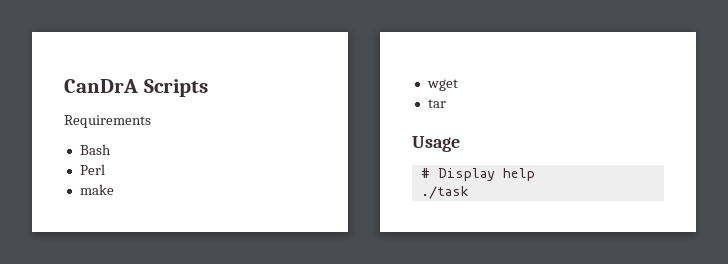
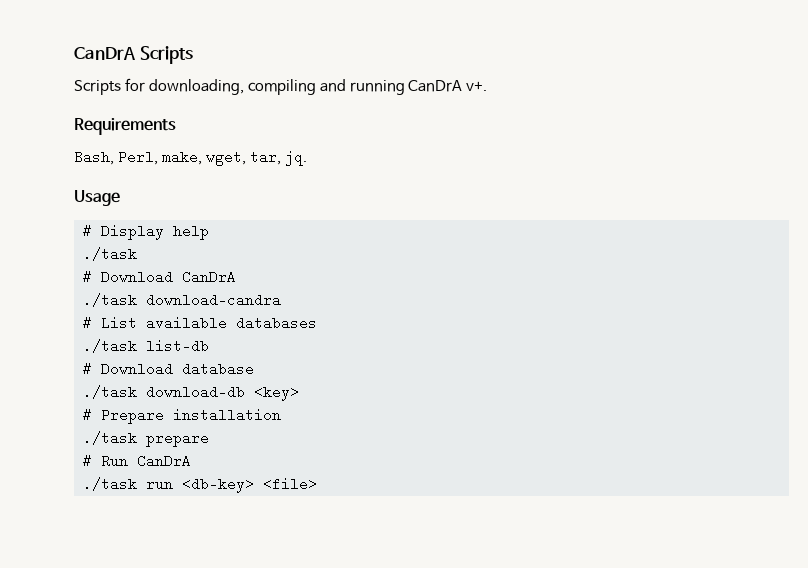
+ Scripts for downloading, compiling and running CanDrA v+.
  Requirements
- Bash
- Perl
- make
- wget
- tar
+ Bash, Perl, make, wget, tar, jq.
+ # Download CanDrA
+ ./task download-candra
+ # List available databases
+ ./task list-db
+ # Download database
+ ./task download-db <key>
+ # Prepare installation
+ ./task prepare
+ # Run CanDrA
+ ./task run <db-key> <file>

